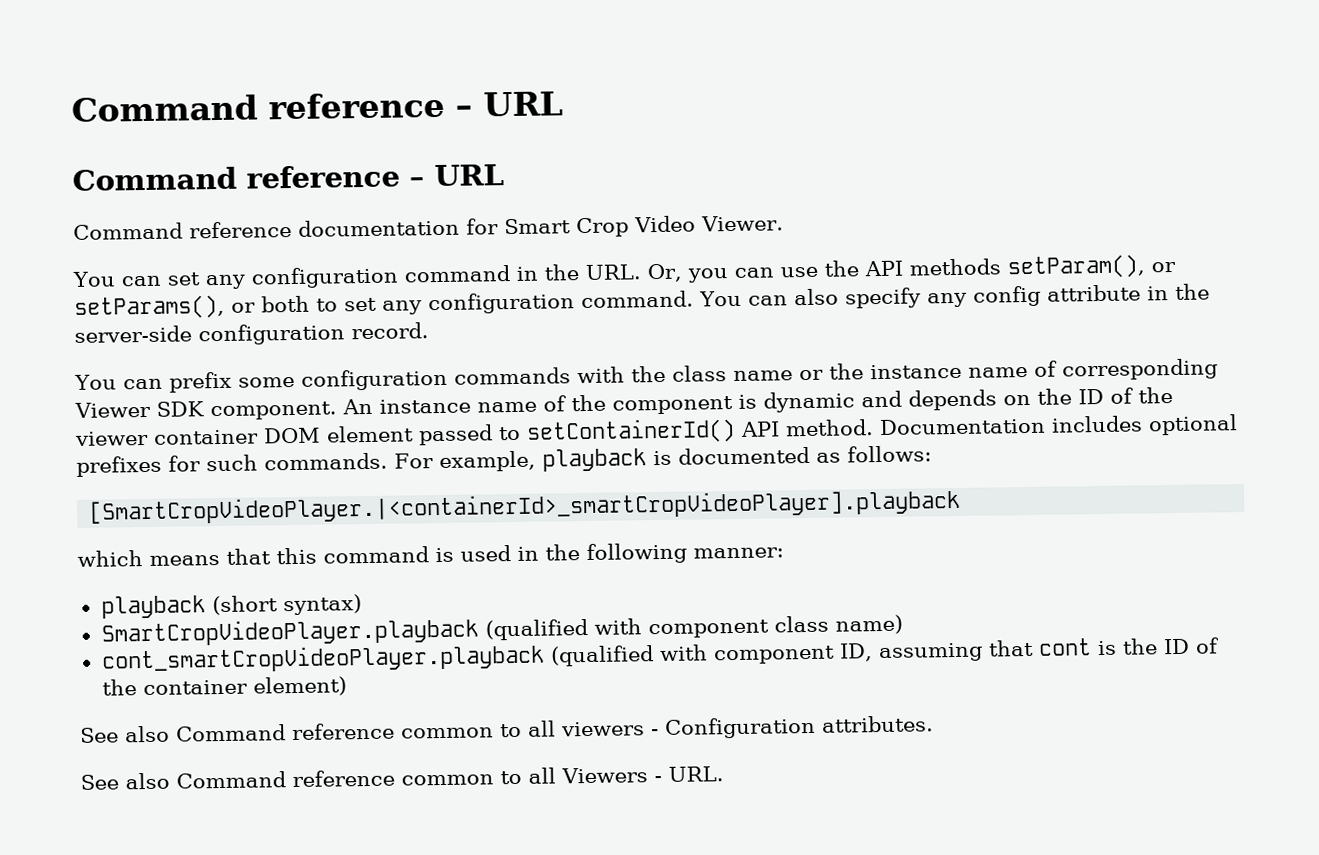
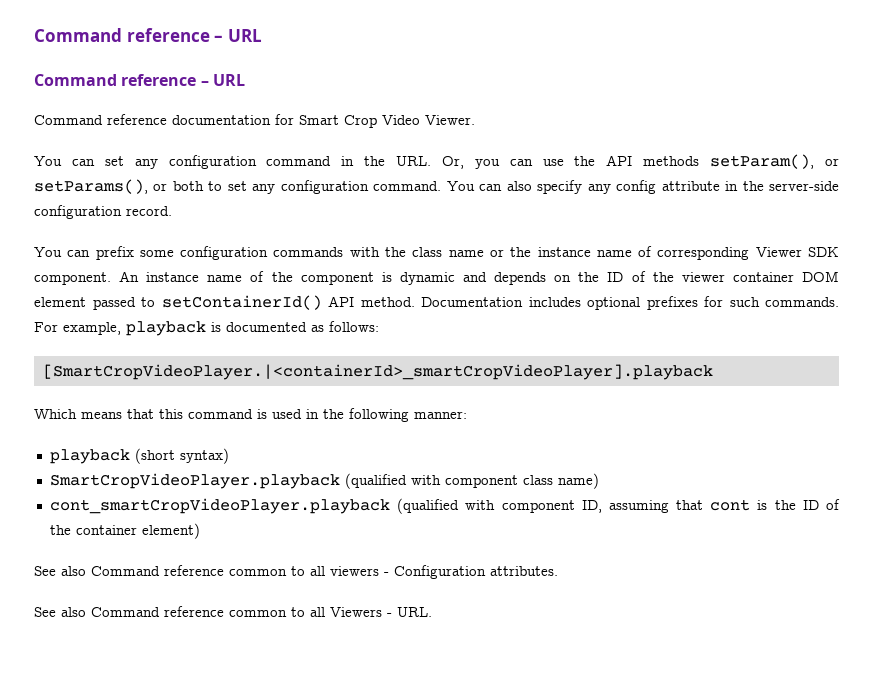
- which means that this command is used in the following manner:
+ Which means that this command is used in the following manner:

